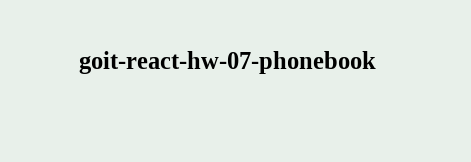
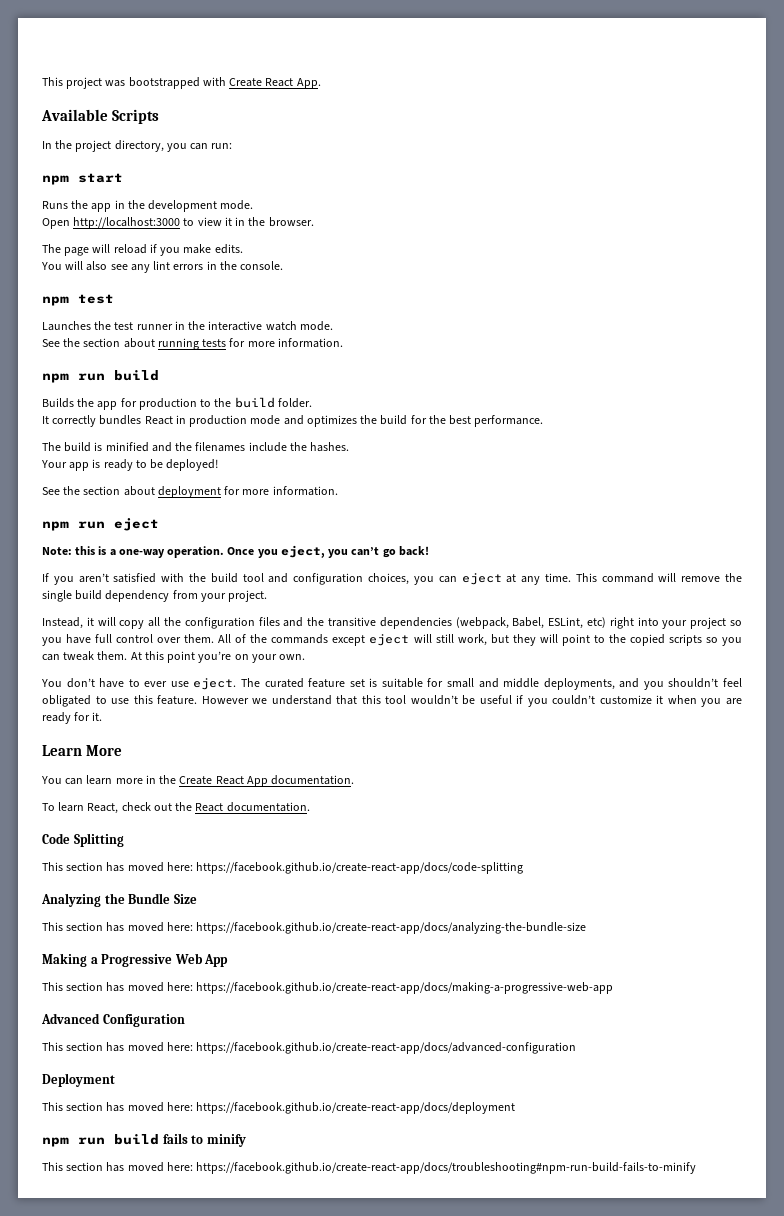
- goit-react-hw-07-phonebook
+ This project was bootstrapped with Create React App.
+ Available Scripts
+ In the project directory, you can run:
+ npm start
+ Runs the app in the development mode.
+ Open http://localhost:3000 to view it in the browser.
+ The page will reload if you make edits.
+ You will also see any lint errors in the console.
+ npm test
+ Launches the test runner in the interactive watch mode.
+ See the section about running tests for more information.
+ npm run build
+ Builds the app for production to the build folder.
+ It correctly bundles React in production mode and optimizes the build for the best performance.
+ The build is minified and the filenames include the hashes.
+ Your app is ready to be deployed!
+ See the section about deployment for more information.
+ npm run eject
+ Note: this is a one-way operation. Once you eject, you can’t go back!
+ If you aren’t satisfied with the build tool and configuration choices, you can eject at any time. This command will remove the single build dependency from your project.
+ Instead, it will copy all the configuration files and the transitive dependencies (webpack, Babel, ESLint, etc) right into your project so you have full control over them. All of the commands except eject will still work, but they will point to the copied scripts so you can tweak them. At this point you’re on your own.
+ You don’t have to ever use eject. The curated feature set is suitable for small and middle deployments, and you shouldn’t feel obligated to use this feature. However we understand that this tool wouldn’t be useful if you couldn’t customize it when you are ready for it.
+ Learn More
+ You can learn more in the Create React App documentation.
+ To learn React, check out the React documentation.
+ Code Splitting
+ This section has moved here: https://facebook.github.io/create-react-app/docs/code-splitting
+ Analyzing the Bundle Size
+ This section has moved here: https://facebook.github.io/create-react-app/docs/analyzing-the-bundle-size
+ Making a Progressive Web App
+ This section has moved here: https://facebook.github.io/create-react-app/docs/making-a-progressive-web-app
+ Advanced Configuration
+ This section has moved here: https://facebook.github.io/create-react-app/docs/advanced-configuration
+ Deployment
+ This section has moved here: https://facebook.github.io/create-react-app/docs/deployment
+ npm run build fails to minify
+ This section has moved here: https://facebook.github.io/create-react-app/docs/troubleshooting#npm-run-build-fails-to-minify

